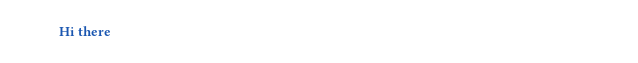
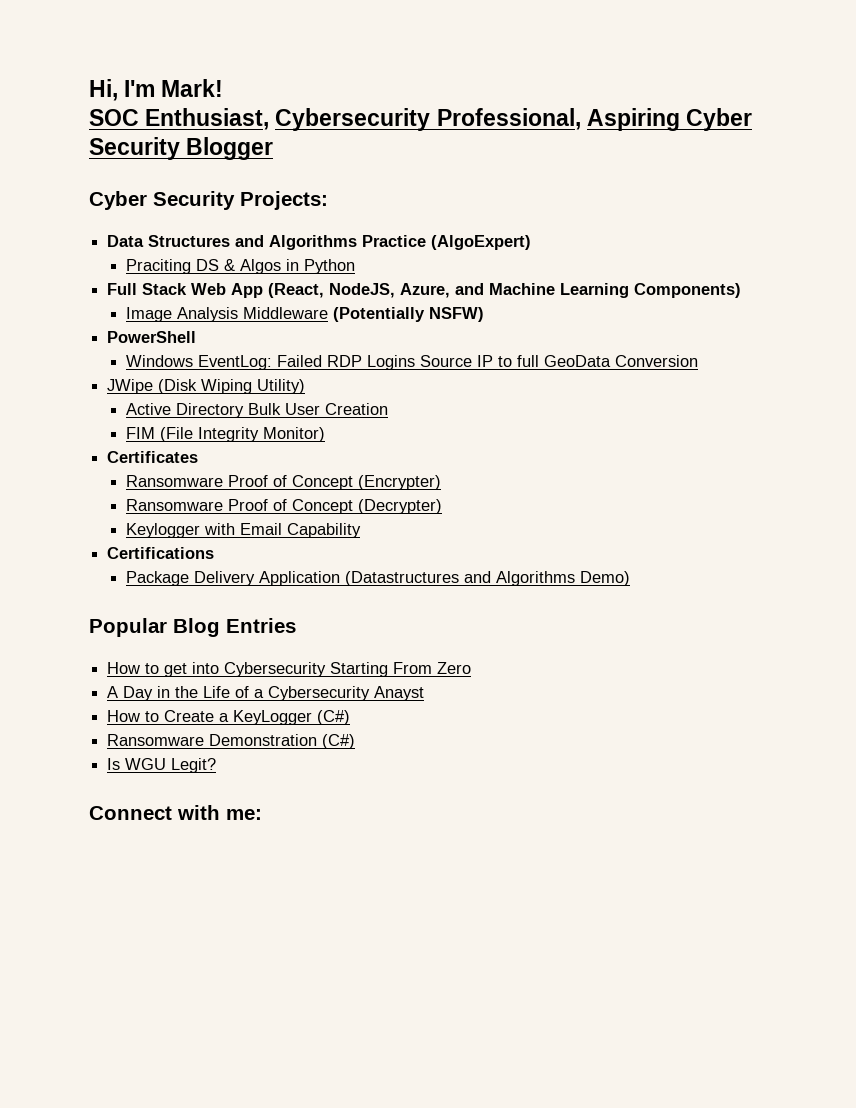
- Hi there
+ Hi, I'm Mark!
+ SOC Enthusiast, Cybersecurity Professional, Aspiring Cyber Security Blogger
+ Cyber Security Projects:
+ Data Structures and Algorithms Practice (AlgoExpert)
+ Praciting DS & Algos in Python
+ Full Stack Web App (React, NodeJS, Azure, and Machine Learning Components)
+ Image Analysis Middleware (Potentially NSFW)
+ PowerShell
+ Windows EventLog: Failed RDP Logins Source IP to full GeoData Conversion
+ JWipe (Disk Wiping Utility)
+ Active Directory Bulk User Creation
+ FIM (File Integrity Monitor)
+ Certificates
+ Ransomware Proof of Concept (Encrypter)
+ Ransomware Proof of Concept (Decrypter)
+ Keylogger with Email Capability
+ Certifications
+ Package Delivery Application (Datastructures and Algorithms Demo)
+ Popular Blog Entries
+ How to get into Cybersecurity Starting From Zero
+ A Day in the Life of a Cybersecurity Anayst
+ How to Create a KeyLogger (C#)
+ Ransomware Demonstration (C#)
+ Is WGU Legit?
+ Connect with me:

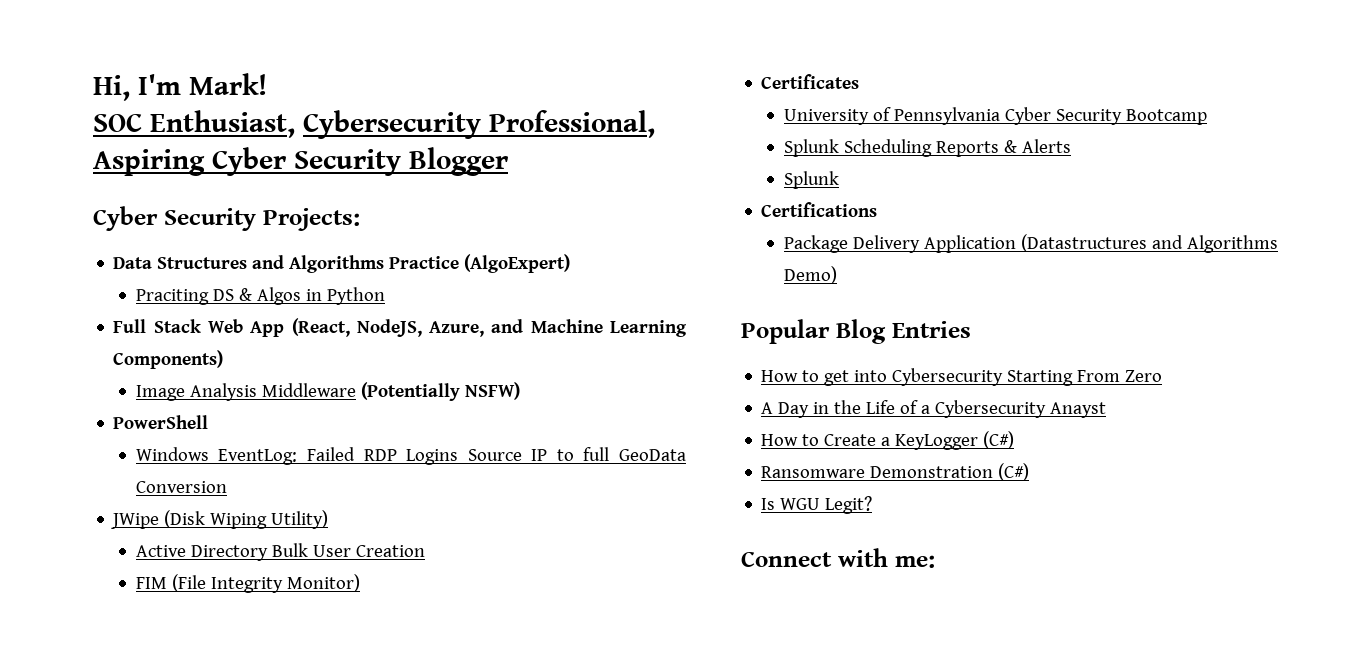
- Ransomware Proof of Concept (Encrypter)
- Ransomware Proof of Concept (Decrypter)
- Keylogger with Email Capability
+ University of Pennsylvania Cyber Security Bootcamp
+ Splunk Scheduling Reports & Alerts
+ Splunk

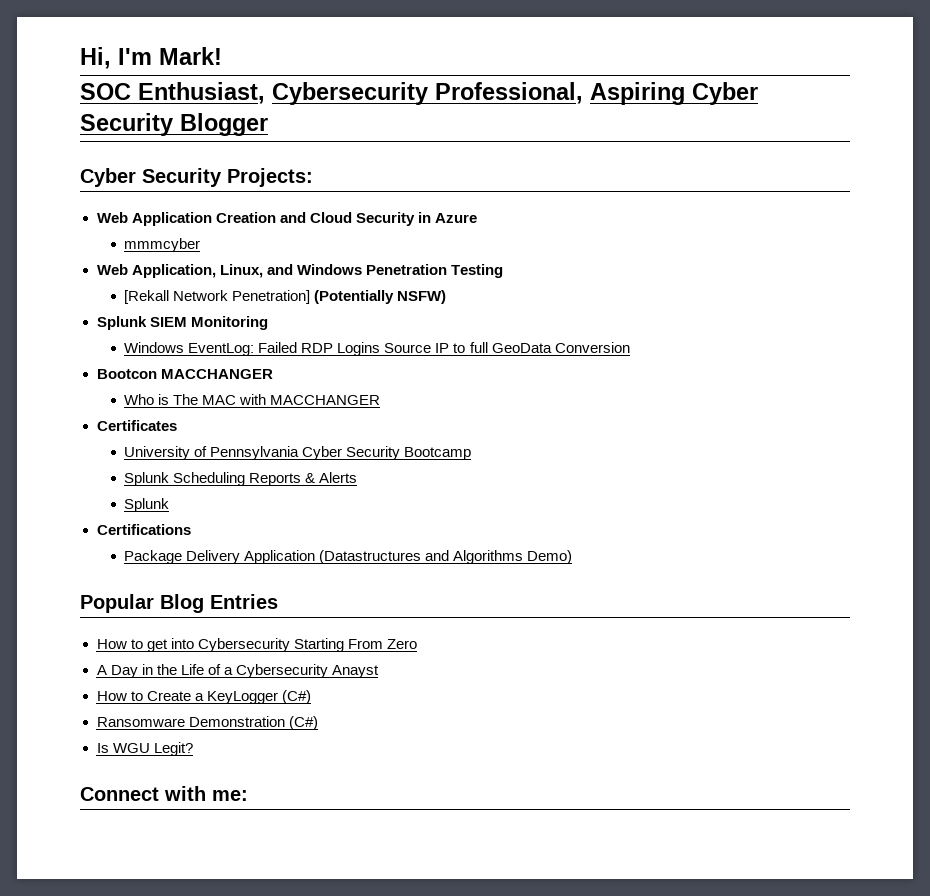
- Data Structures and Algorithms Practice (AlgoExpert)
- Praciting DS & Algos in Python
- Full Stack Web App (React, NodeJS, Azure, and Machine Learning Components)
- Image Analysis Middleware (Potentially NSFW)
+ Web Application Creation and Cloud Security in Azure
+ mmmcyber
+ Web Application, Linux, and Windows Penetration Testing
+ [Rekall Network Penetration] (Potentially NSFW)
- PowerShell
+ Splunk SIEM Monitoring
- JWipe (Disk Wiping Utility)
- Active Directory Bulk User Creation
- FIM (File Integrity Monitor)
+ Bootcon MACCHANGER
+ Who is The MAC with MACCHANGER

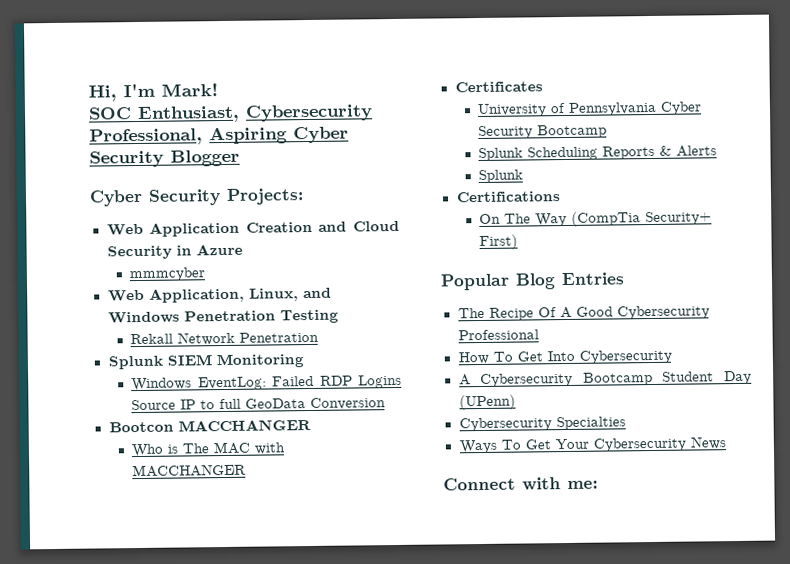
- [Rekall Network Penetration] (Potentially NSFW)
+ Rekall Network Penetration
- Package Delivery Application (Datastructures and Algorithms Demo)
+ On The Way (CompTia Security+ First)
  Popular Blog Entries
- How to get into Cybersecurity Starting From Zero
- A Day in the Life of a Cybersecurity Anayst
- How to Create a KeyLogger (C#)
- Ransomware Demonstration (C#)
- Is WGU Legit?
+ The Recipe Of A Good Cybersecurity Professional
+ How To Get Into Cybersecurity
+ A Cybersecurity Bootcamp Student Day (UPenn)
+ Cybersecurity Specialties
+ Ways To Get Your Cybersecurity News

